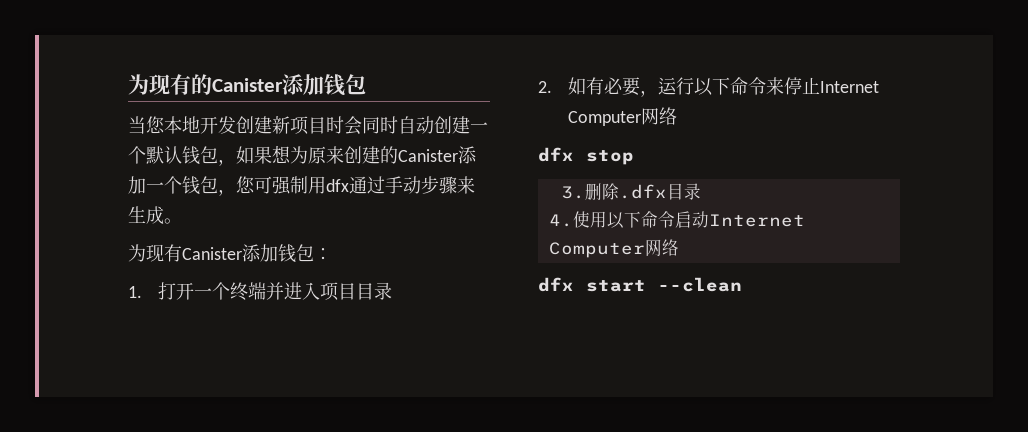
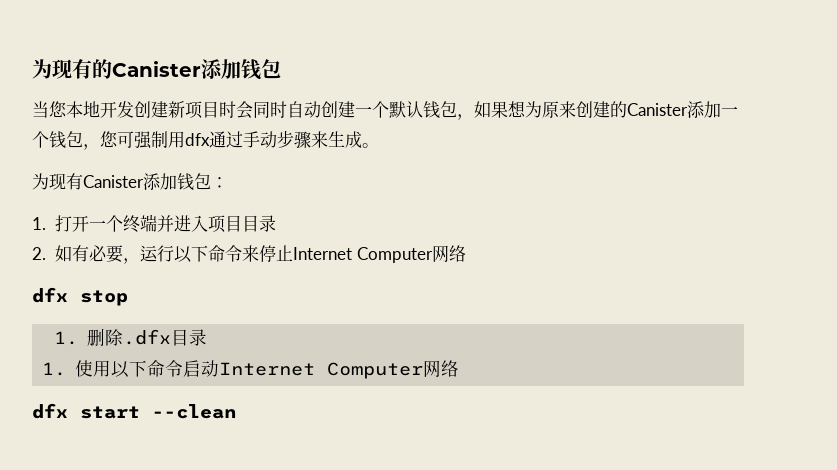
- 3.删除.dfx目录
+ 1.删除.dfx目录
- 4.使用以下命令启动Internet Computer网络
+ 1.使用以下命令启动Internet Computer网络

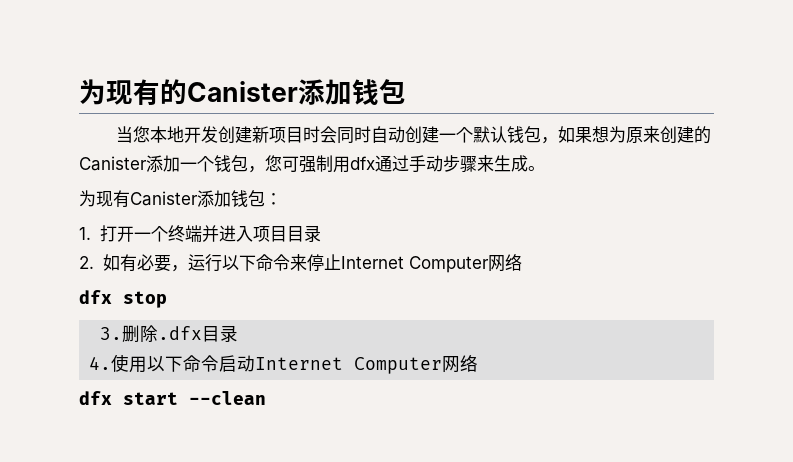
- 1.删除.dfx目录
+ 3.删除.dfx目录
- 1.使用以下命令启动Internet Computer网络
+ 4.使用以下命令启动Internet Computer网络

